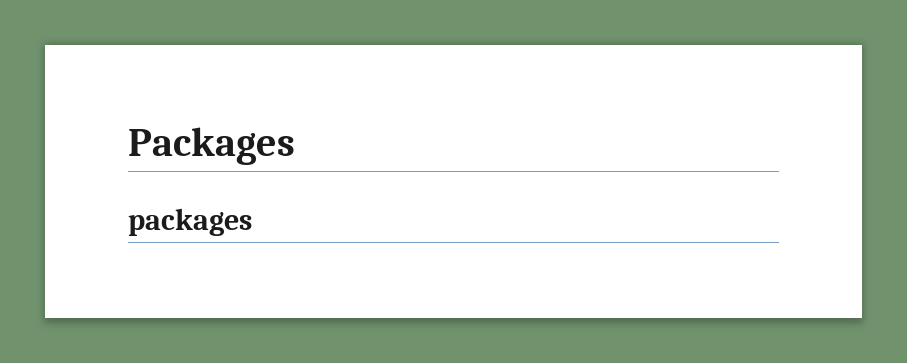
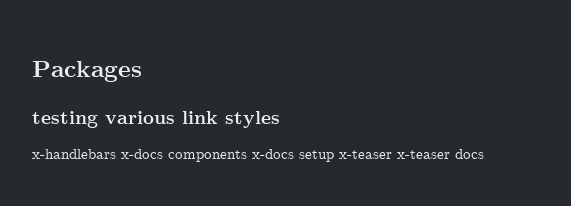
- packages
+ testing various link styles
+ x-handlebars x-docs components x-docs setup x-teaser x-teaser docs

